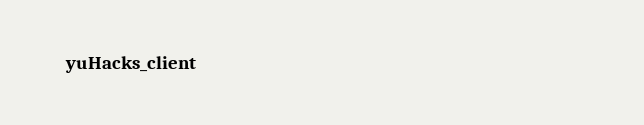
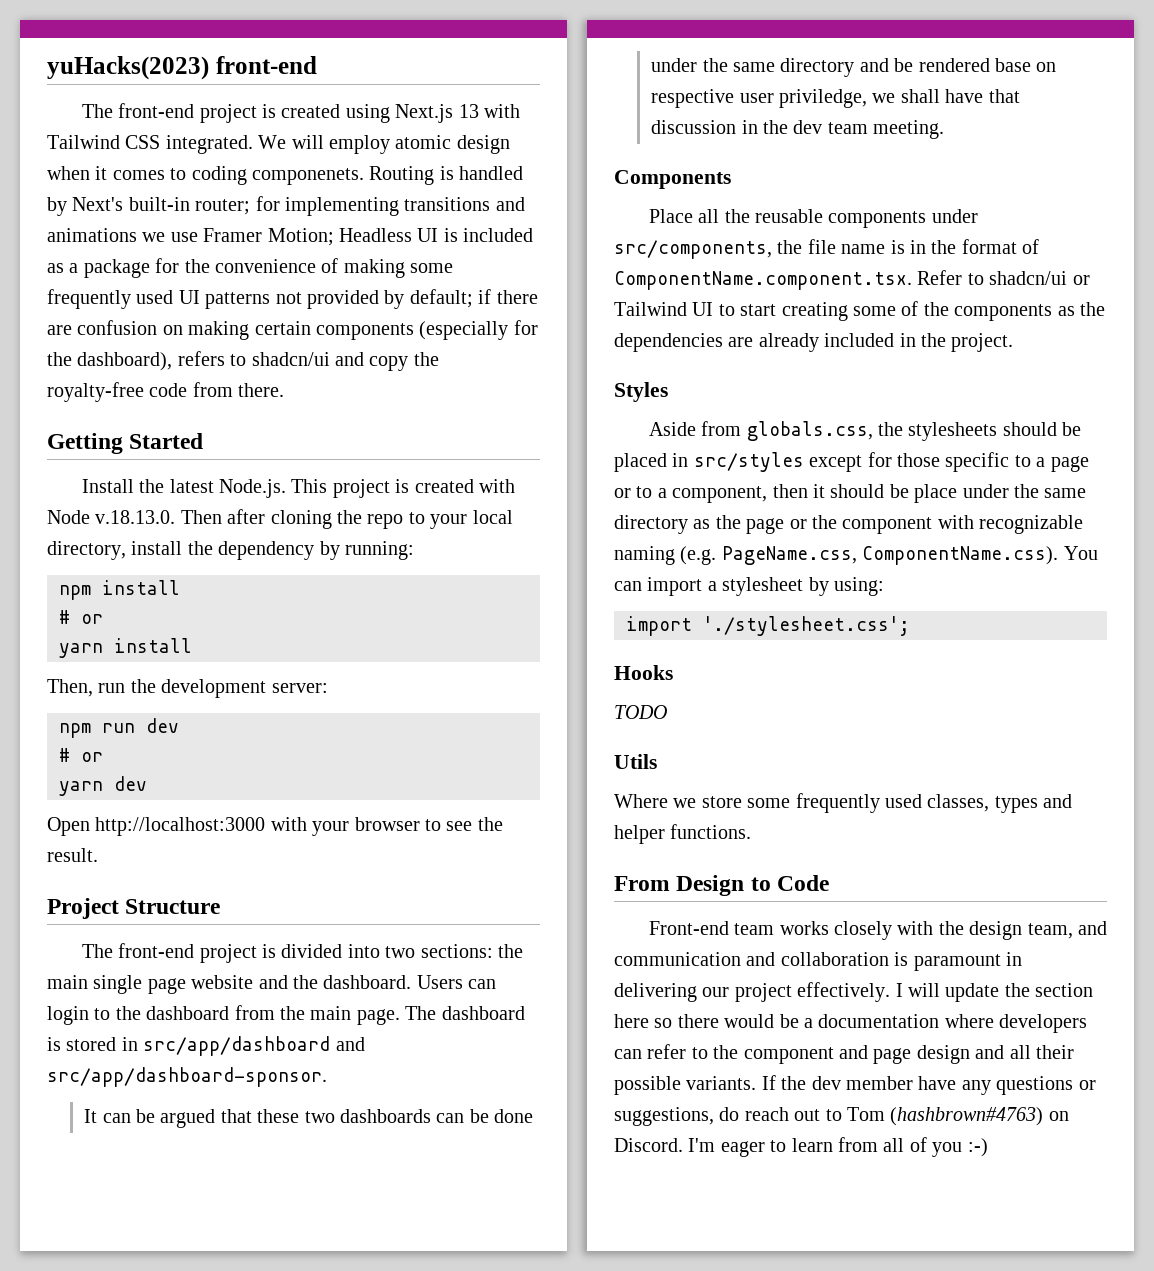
- yuHacks_client
+ yuHacks(2023) front-end
+ The front-end project is created using Next.js 13 with Tailwind CSS integrated. We will employ atomic design when it comes to coding componenets. Routing is handled by Next's built-in router; for implementing transitions and animations we use Framer Motion; Headless UI is included as a package for the convenience of making some frequently used UI patterns not provided by default; if there are confusion on making certain components (especially for the dashboard), refers to shadcn/ui and copy the royalty-free code from there.
+ Getting Started
+ Install the latest Node.js. This project is created with Node v.18.13.0. Then after cloning the repo to your local directory, install the dependency by running:
+ npm install
+ # or
+ yarn install
+ Then, run the development server:
+ npm run dev
+ # or
+ yarn dev
+ Open http://localhost:3000 with your browser to see the result.
+ Project Structure
+ The front-end project is divided into two sections: the main single page website and the dashboard. Users can login to the dashboard from the main page. The dashboard is stored in src/app/dashboard and src/app/dashboard-sponsor.
+ It can be argued that these two dashboards can be done under the same directory and be rendered base on respective user priviledge, we shall have that discussion in the dev team meeting.
+ Components
+ Place all the reusable components under src/components, the file name is in the format of ComponentName.component.tsx. Refer to shadcn/ui or Tailwind UI to start creating some of the components as the dependencies are already included in the project.
+ Styles
+ Aside from globals.css, the stylesheets should be placed in src/styles except for those specific to a page or to a component, then it should be place under the same directory as the page or the component with recognizable naming (e.g. PageName.css, ComponentName.css). You can import a stylesheet by using:
+ import './stylesheet.css';
+ Hooks
+ TODO
+ Utils
+ Where we store some frequently used classes, types and helper functions.
+ From Design to Code
+ Front-end team works closely with the design team, and communication and collaboration is paramount in delivering our project effectively. I will update the section here so there would be a documentation where developers can refer to the component and page design and all their possible variants. If the dev member have any questions or suggestions, do reach out to Tom (hashbrown#4763) on Discord. I'm eager to learn from all of you :-)

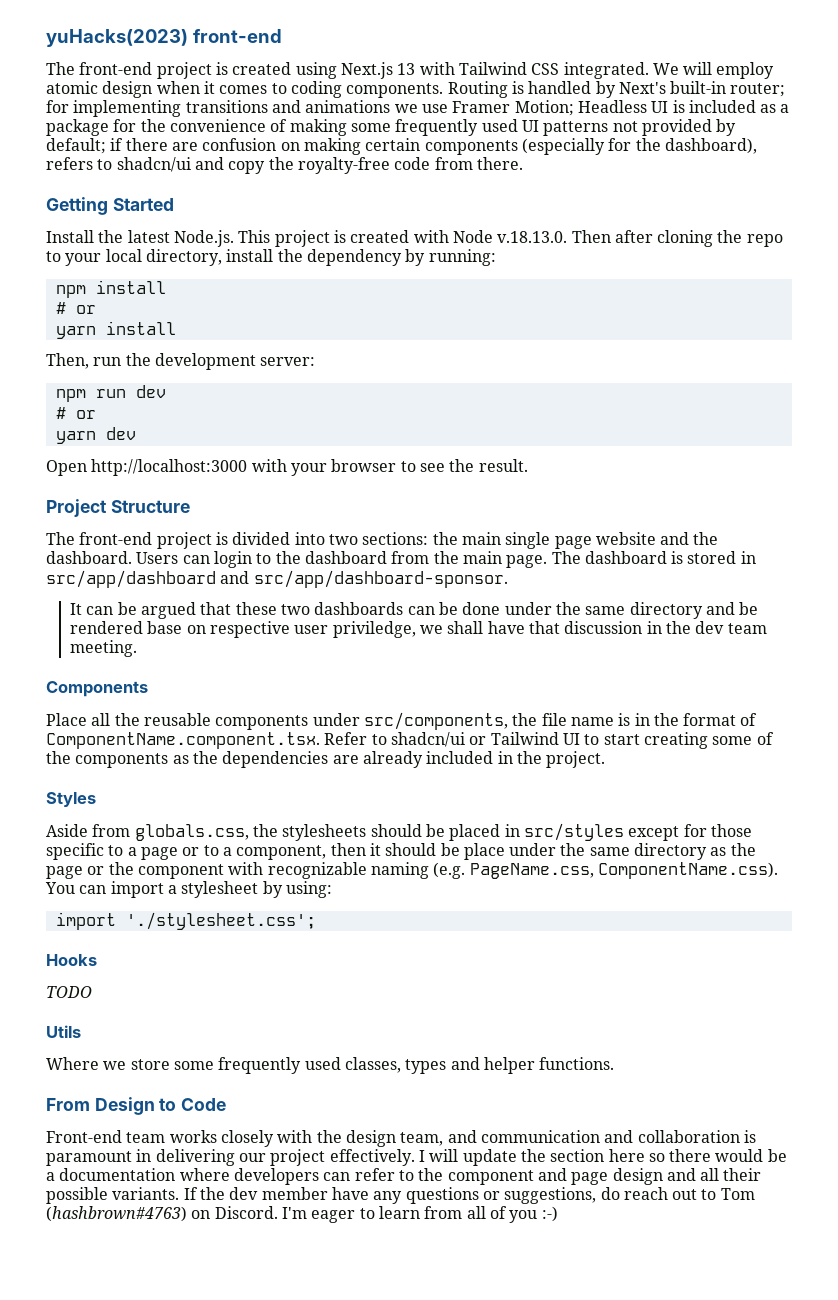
- We will employ atomic design when it comes to coding componenets.
+ We will employ atomic design when it comes to coding components.

